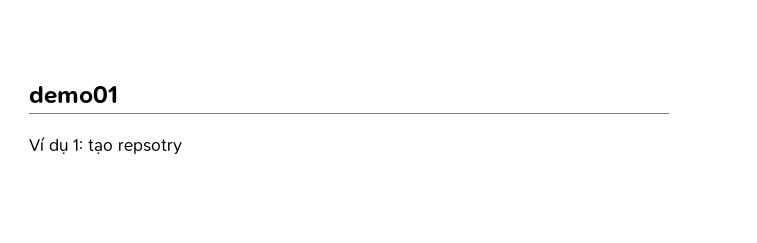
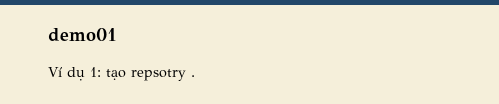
- Ví dụ 1: tạo repsotry
+ Ví dụ 1: tạo repsotry .

